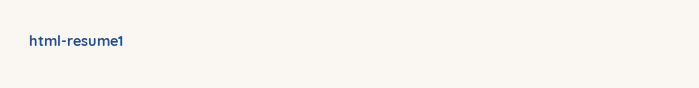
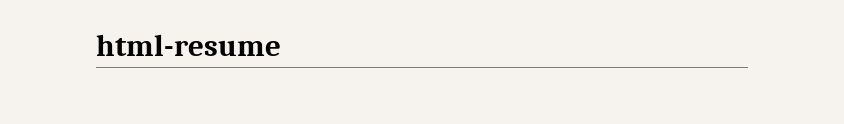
- html-resume1
+ html-resume

